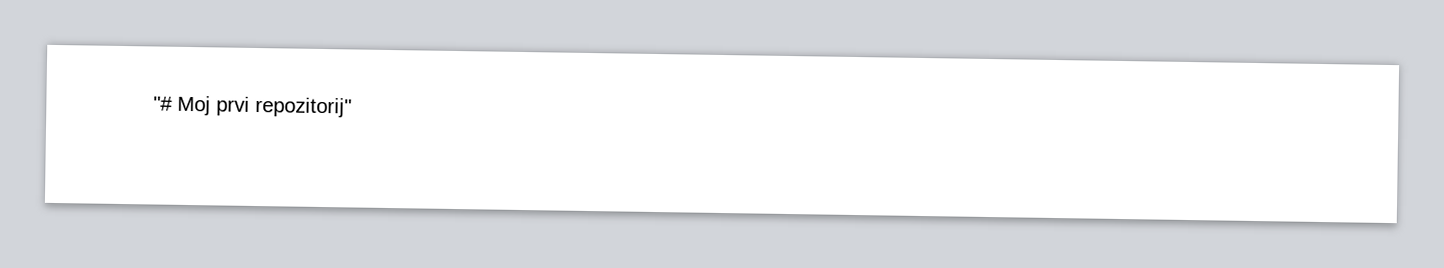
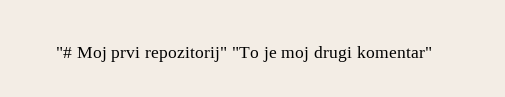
- "# Moj prvi repozitorij"
+ "# Moj prvi repozitorij" "To je moj drugi komentar"

